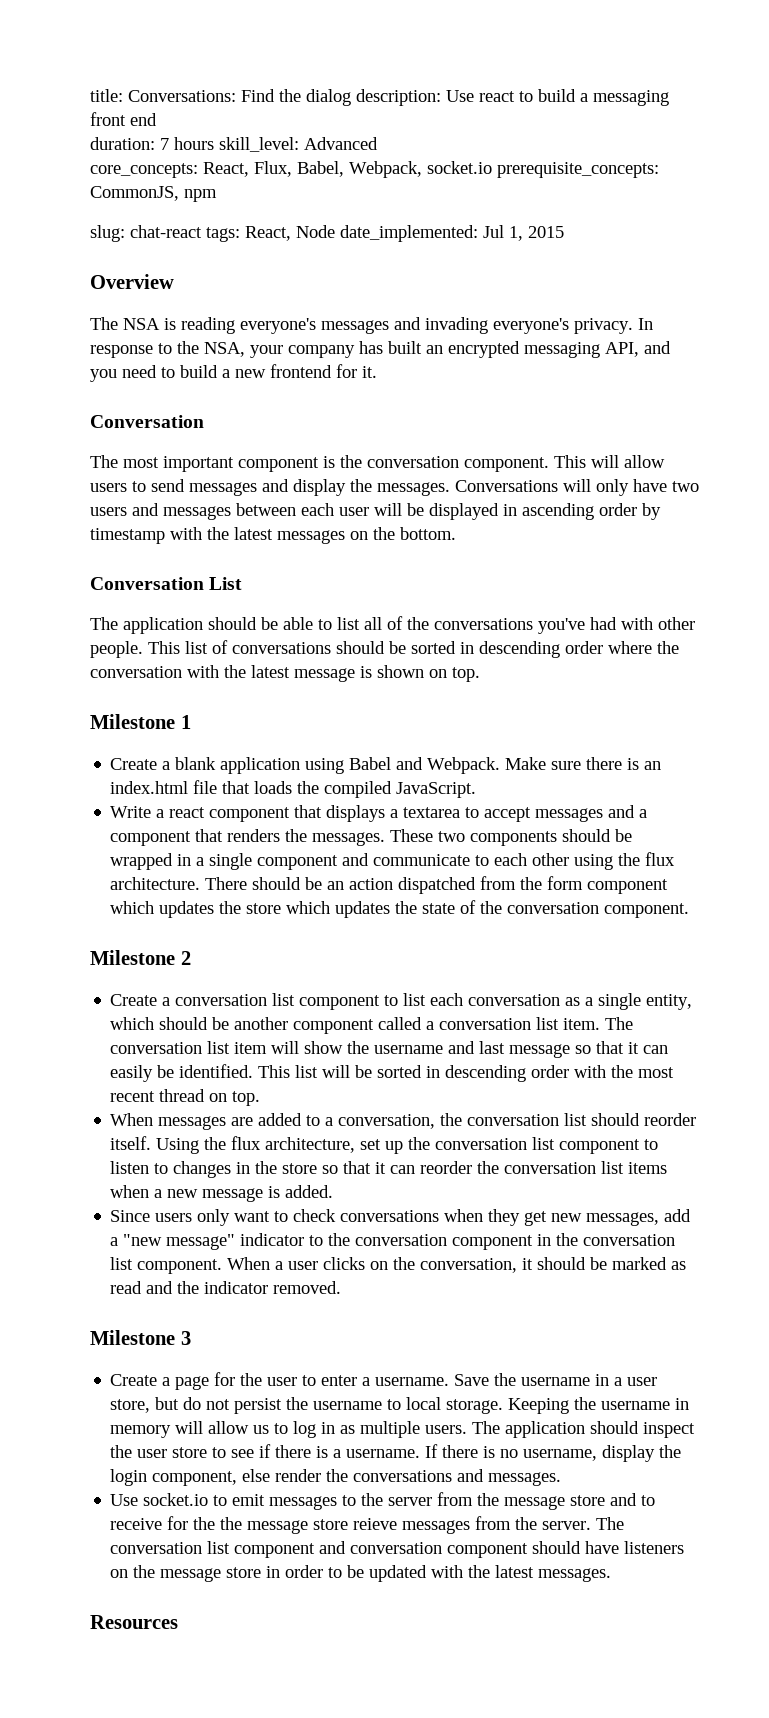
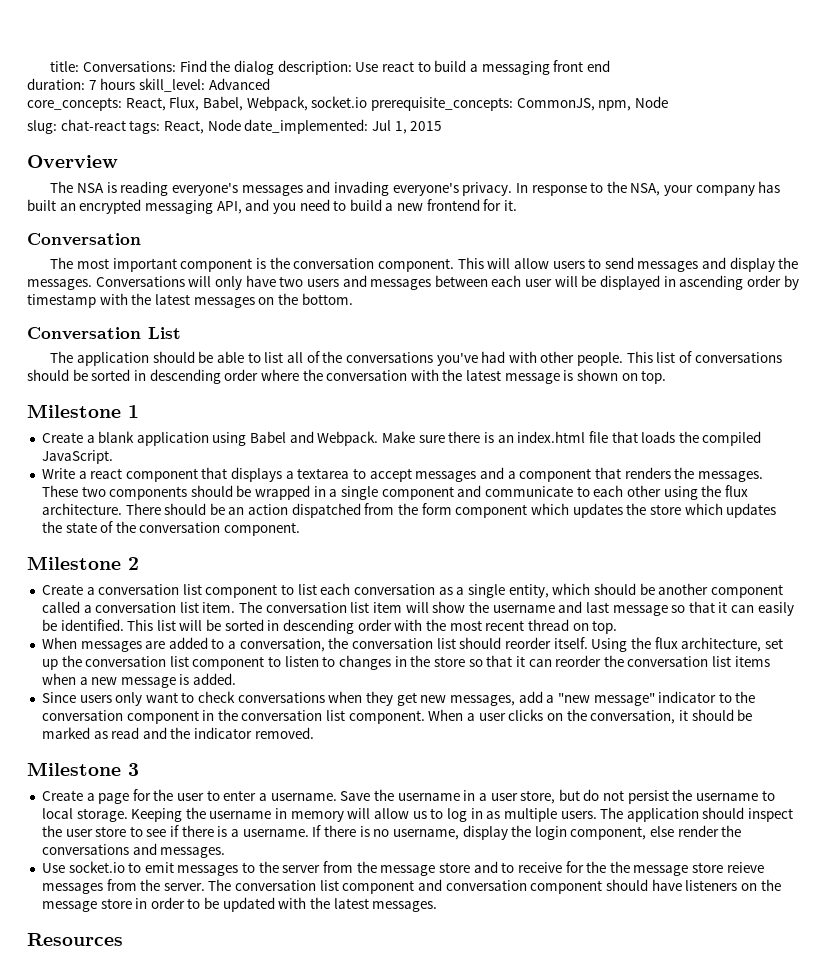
- core_concepts: React, Flux, Babel, Webpack, socket.io prerequisite_concepts: CommonJS, npm
+ core_concepts: React, Flux, Babel, Webpack, socket.io prerequisite_concepts: CommonJS, npm, Node

